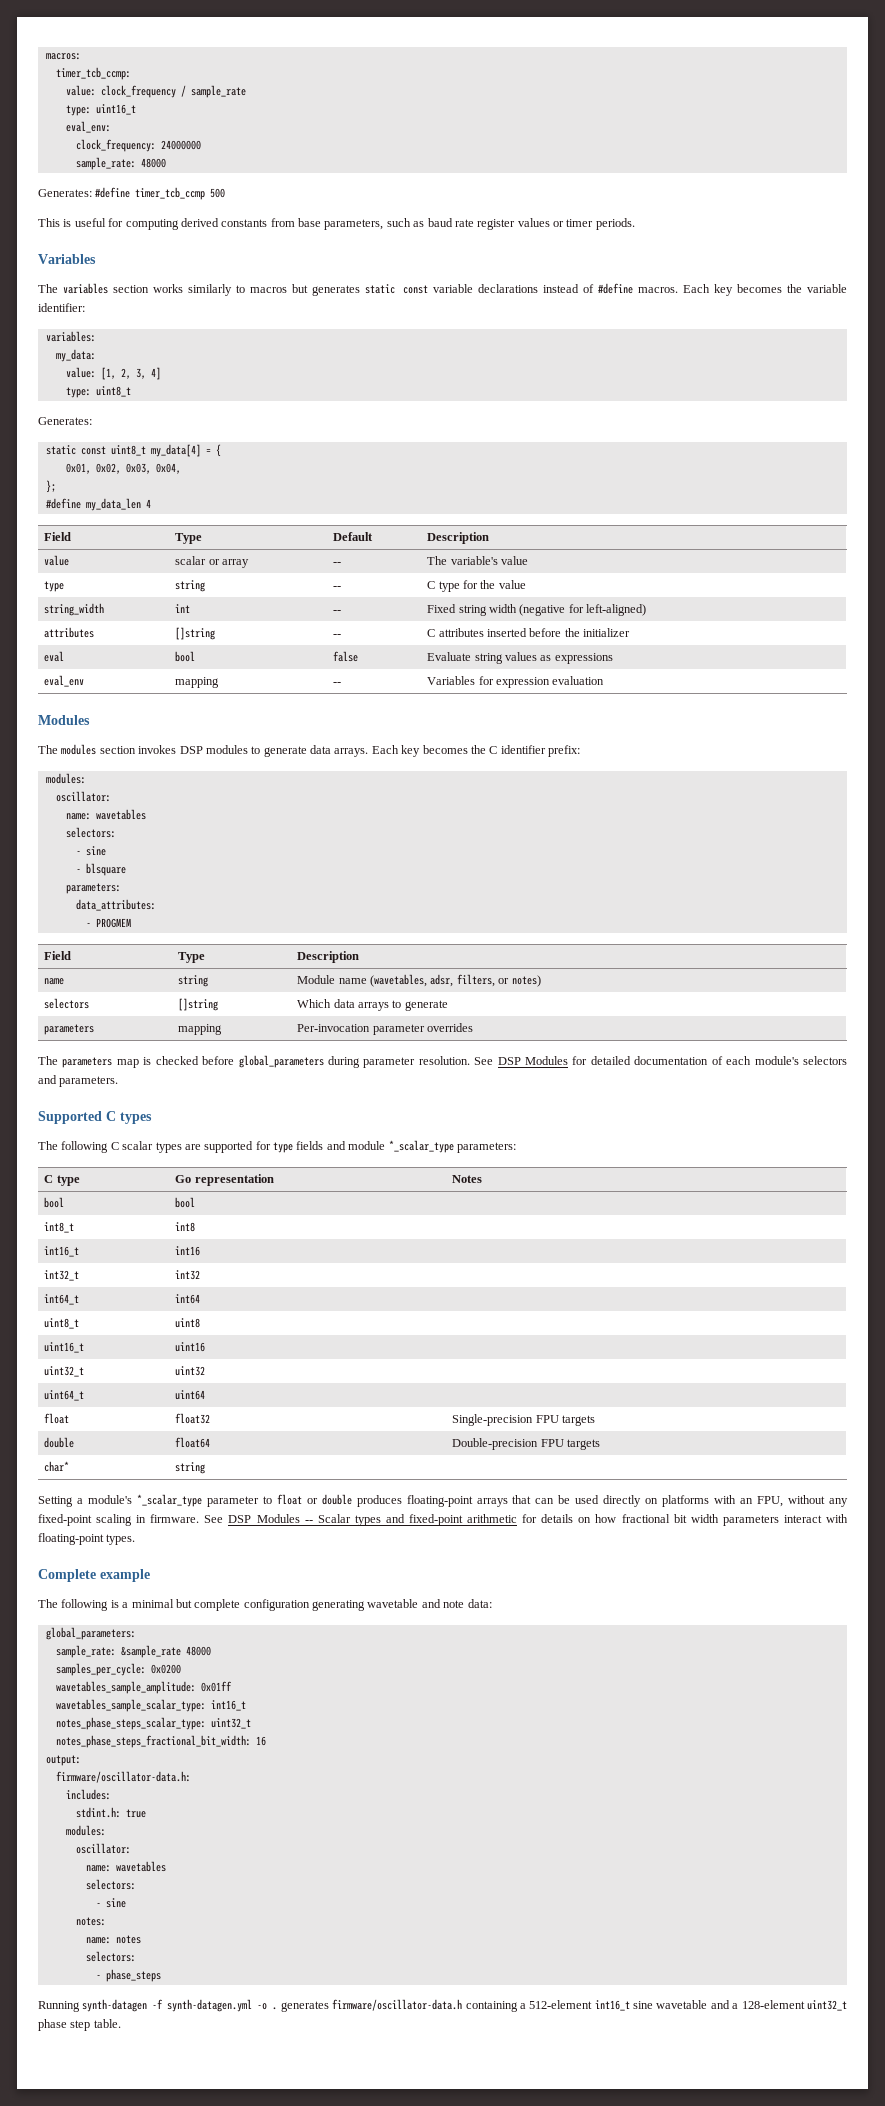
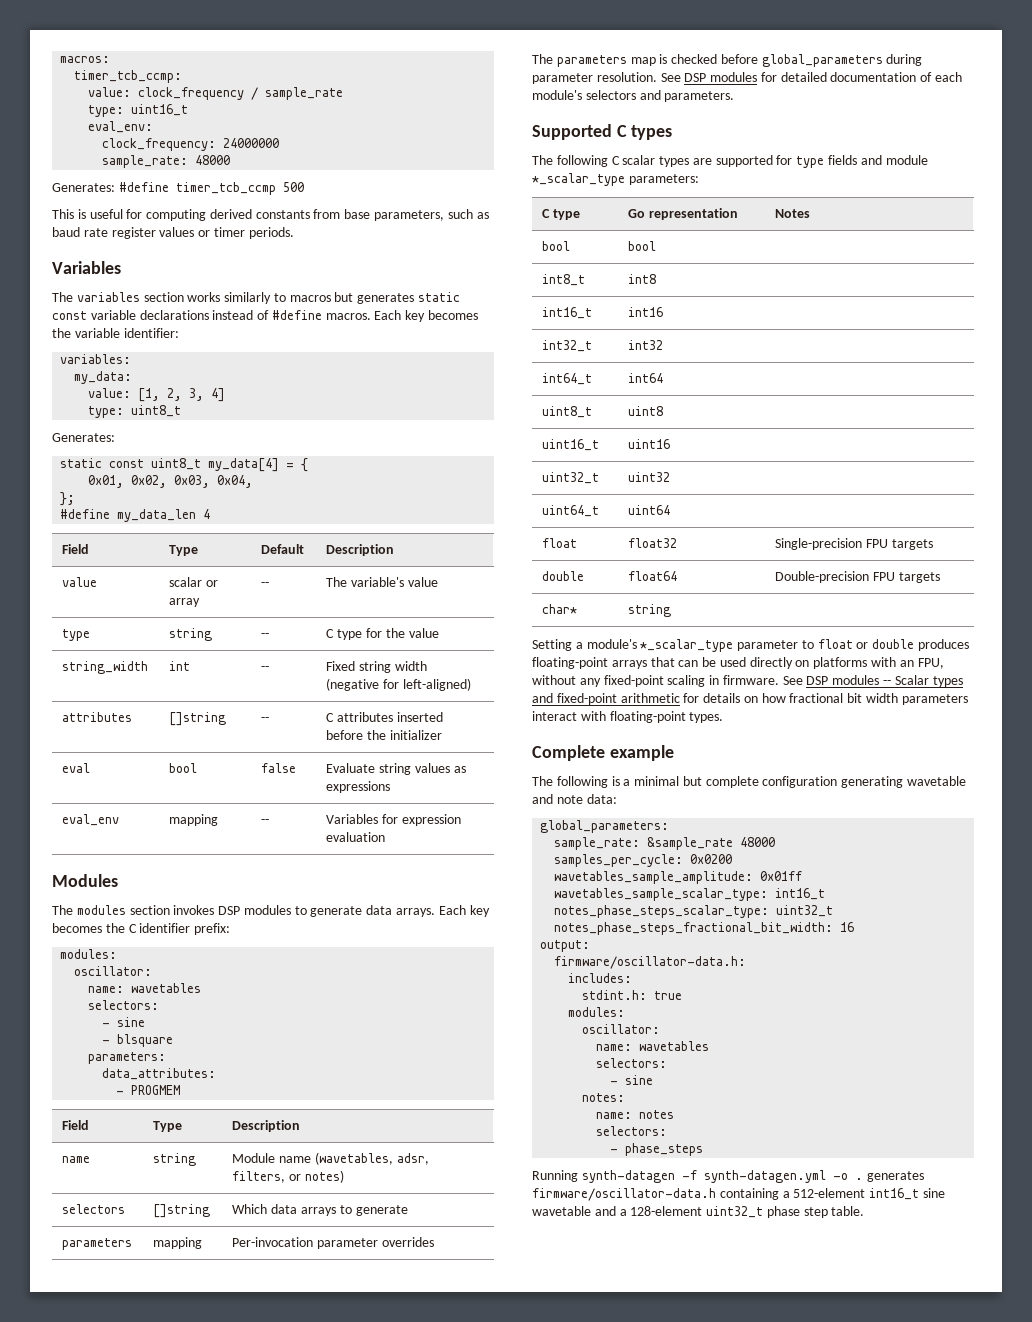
- See DSP Modules for detailed documentation of each module's selectors and parameters.
+ See DSP modules for detailed documentation of each module's selectors and parameters.
- See DSP Modules -- Scalar types and fixed-point arithmetic for details on how fractional bit width parameters interact with floating-point types.
+ See DSP modules -- Scalar types and fixed-point arithmetic for details on how fractional bit width parameters interact with floating-point types.

